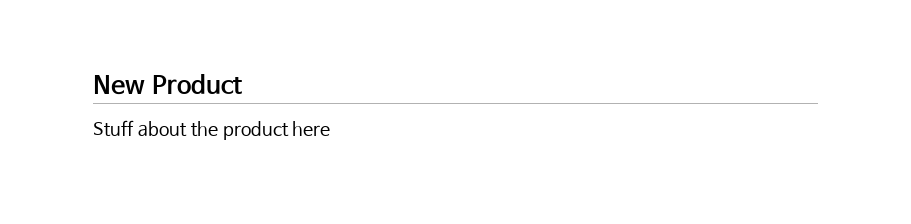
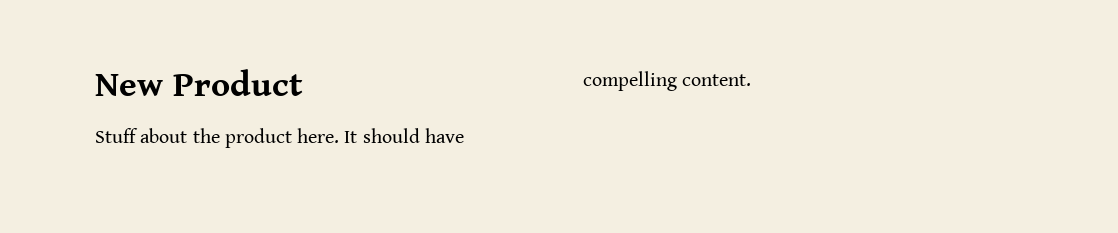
- Stuff about the product here
+ Stuff about the product here. It should have compelling content.

